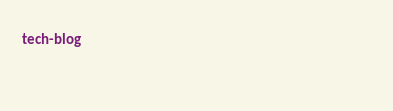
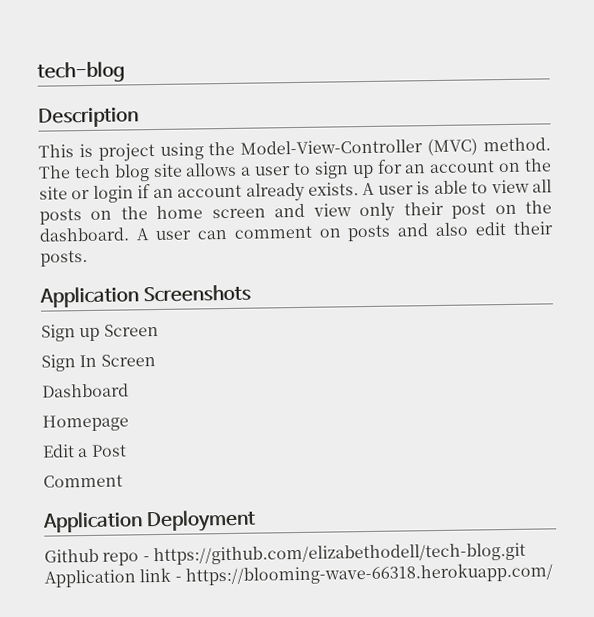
+ Description
+ This is project using the Model-View-Controller (MVC) method. The tech blog site allows a user to sign up for an account on the site or login if an account already exists. A user is able to view all posts on the home screen and view only their post on the dashboard. A user can comment on posts and also edit their posts.
+ Application Screenshots
+ Sign up Screen
+ Sign In Screen
+ Dashboard
+ Homepage
+ Edit a Post
+ Comment
+ Application Deployment
+ Github repo - https://github.com/elizabethodell/tech-blog.git Application link - https://blooming-wave-66318.herokuapp.com/

